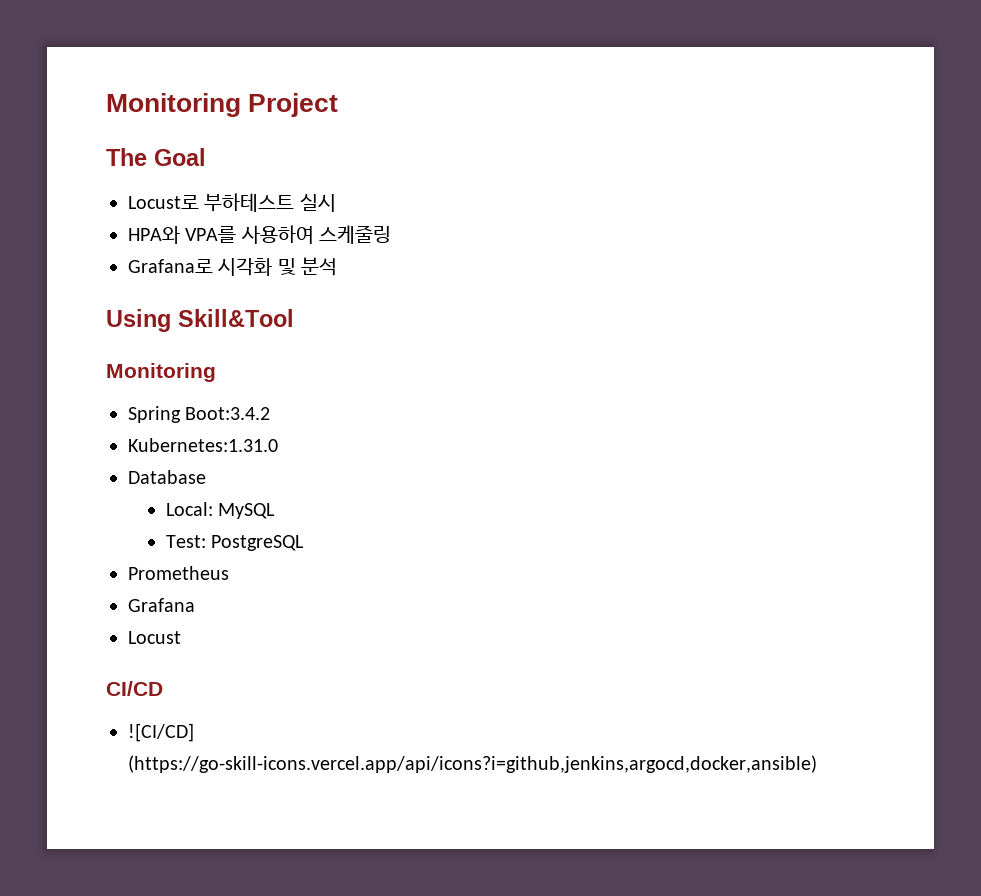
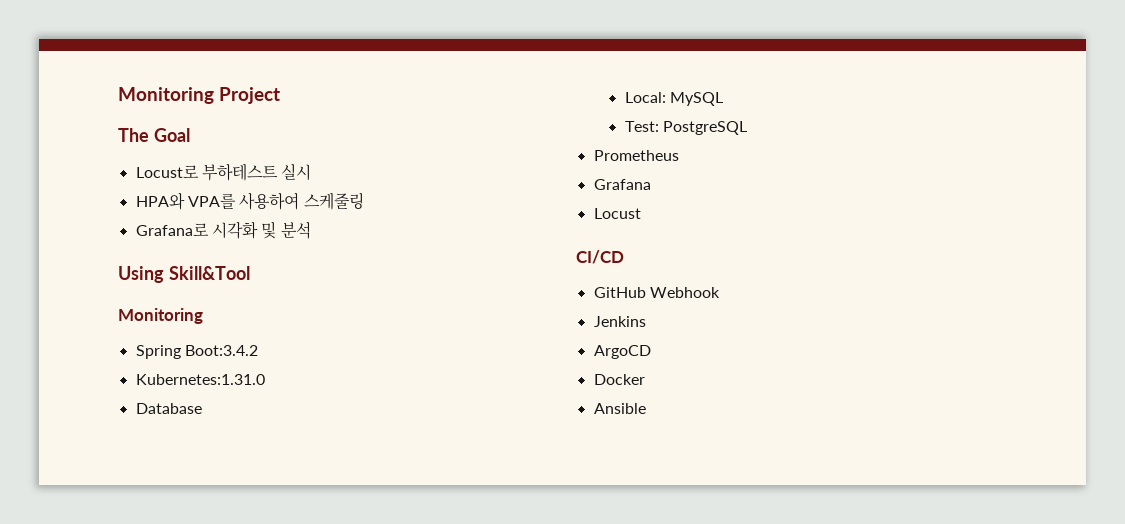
- ![CI/CD] (https://go-skill-icons.vercel.app/api/icons?i=github,jenkins,argocd,docker,ansible)
+ GitHub Webhook
+ Jenkins
+ ArgoCD
+ Docker
+ Ansible

